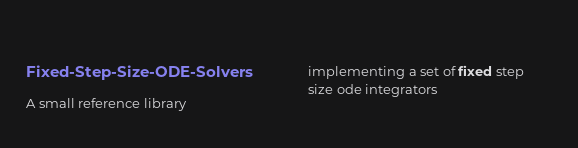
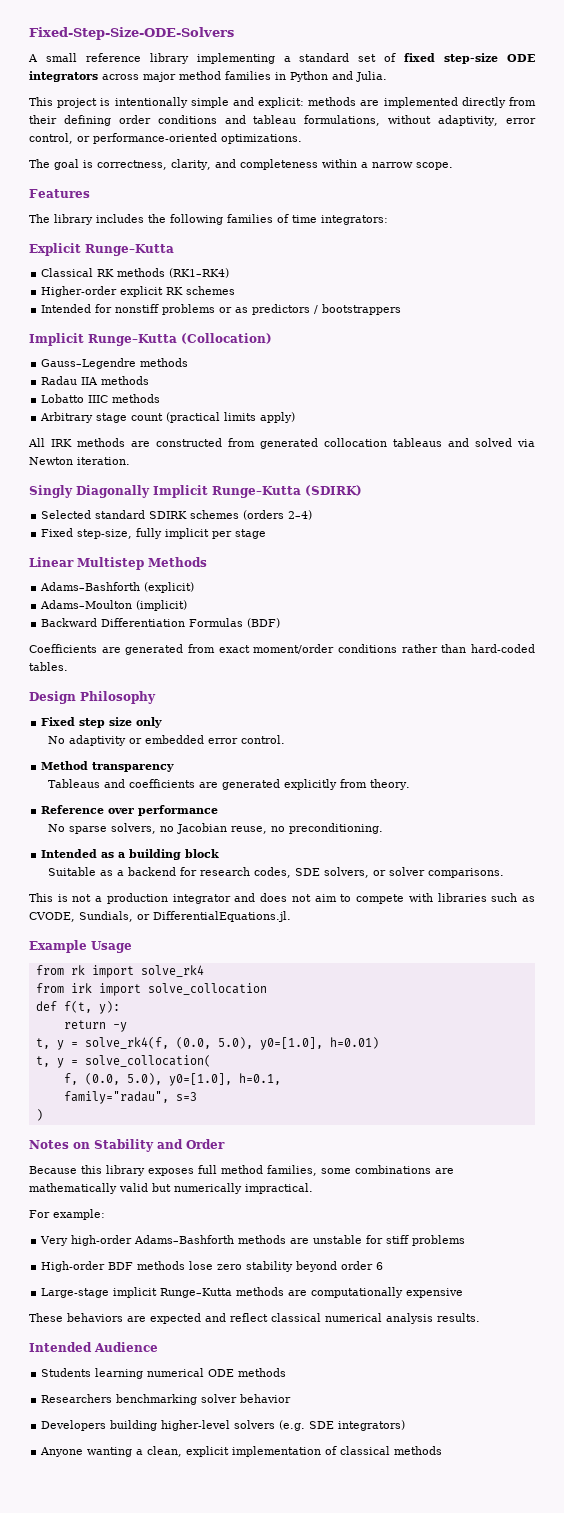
- A small reference library implementing a set of fixed step size ode integrators
+ A small reference library implementing a standard set of fixed step-size ODE integrators across major method families in Python and Julia.
+ This project is intentionally simple and explicit: methods are implemented directly from their defining order conditions and tableau formulations, without adaptivity, error control, or performance-oriented optimizations.
+ The goal is correctness, clarity, and completeness within a narrow scope.
+ Features
+ The library includes the following families of time integrators:
+ Explicit Runge–Kutta
+ Classical RK methods (RK1–RK4)
+ Higher-order explicit RK schemes
+ Intended for nonstiff problems or as predictors / bootstrappers
+ Implicit Runge–Kutta (Collocation)
+ Gauss–Legendre methods
+ Radau IIA methods
+ Lobatto IIIC methods
+ Arbitrary stage count (practical limits apply)
+ All IRK methods are constructed from generated collocation tableaus and solved via Newton iteration.
+ Singly Diagonally Implicit Runge–Kutta (SDIRK)
+ Selected standard SDIRK schemes (orders 2–4)
+ Fixed step-size, fully implicit per stage
+ Linear Multistep Methods
+ Adams–Bashforth (explicit)
+ Adams–Moulton (implicit)
+ Backward Differentiation Formulas (BDF)
+ Coefficients are generated from exact moment/order conditions rather than hard-coded tables.
+ Design Philosophy
+ Fixed step size only
+ No adaptivity or embedded error control.
+ Method transparency
+ Tableaus and coefficients are generated explicitly from theory.
+ Reference over performance
+ No sparse solvers, no Jacobian reuse, no preconditioning.
+ Intended as a building block
+ Suitable as a backend for research codes, SDE solvers, or solver comparisons.
+ This is not a production integrator and does not aim to compete with libraries such as CVODE, Sundials, or DifferentialEquations.jl.
+ Example Usage
+ from rk import solve_rk4
+ from irk import solve_collocation
+ def f(t, y):
+ return -y
+ t, y = solve_rk4(f, (0.0, 5.0), y0=[1.0], h=0.01)
+ t, y = solve_collocation(
+ f, (0.0, 5.0), y0=[1.0], h=0.1,
+ family="radau", s=3
+ )
+ Notes on Stability and Order
+ Because this library exposes full method families, some combinations are mathematically valid but numerically impractical.
+ For example:
+ Very high-order Adams–Bashforth methods are unstable for stiff problems
+ High-order BDF methods lose zero stability beyond order 6
+ Large-stage implicit Runge–Kutta methods are computationally expensive
+ These behaviors are expected and reflect classical numerical analysis results.
+ Intended Audience
+ Students learning numerical ODE methods
+ Researchers benchmarking solver behavior
+ Developers building higher-level solvers (e.g. SDE integrators)
+ Anyone wanting a clean, explicit implementation of classical methods

